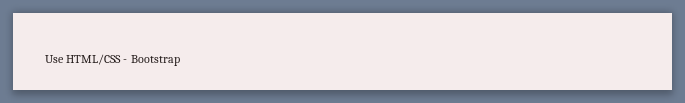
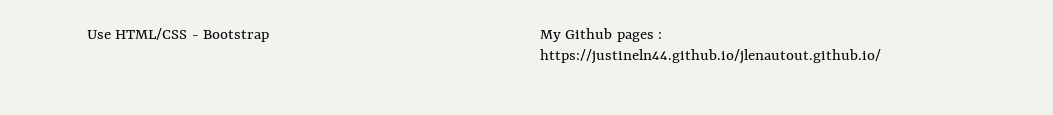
+ My Github pages : https://justineln44.github.io/jlenautout.github.io/

